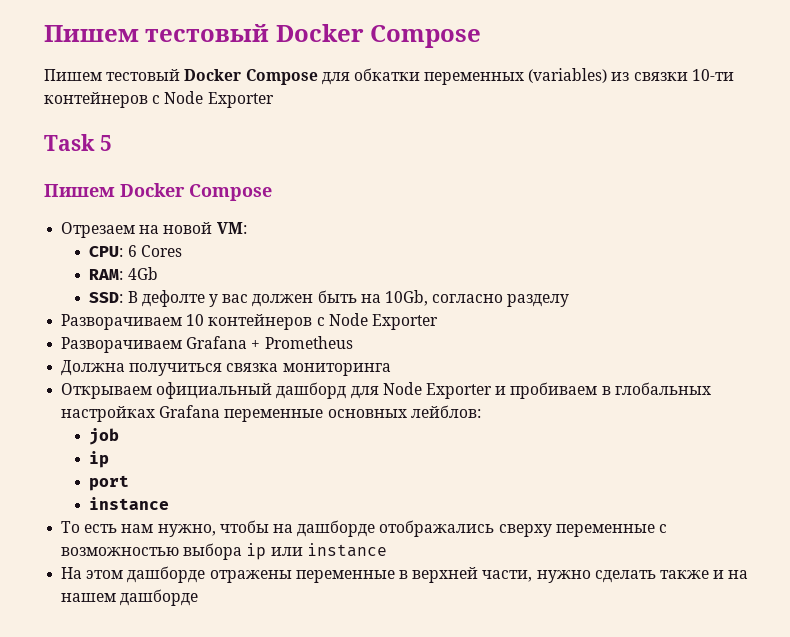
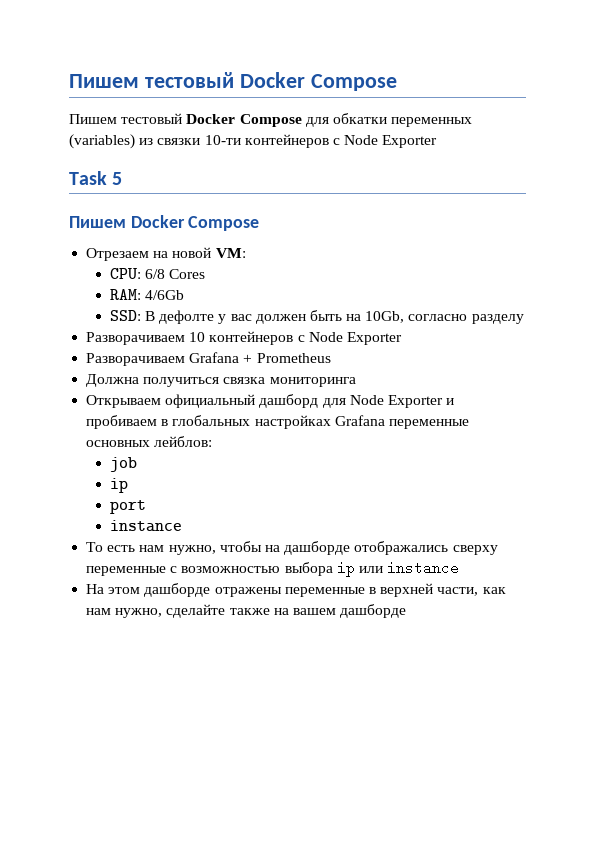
- CPU: 6 Cores
+ CPU: 6/8 Cores
- RAM: 4Gb
+ RAM: 4/6Gb
- На этом дашборде отражены переменные в верхней части, нужно сделать также и на нашем дашборде
+ На этом дашборде отражены переменные в верхней части, как нам нужно, сделайте также на вашем дашборде

